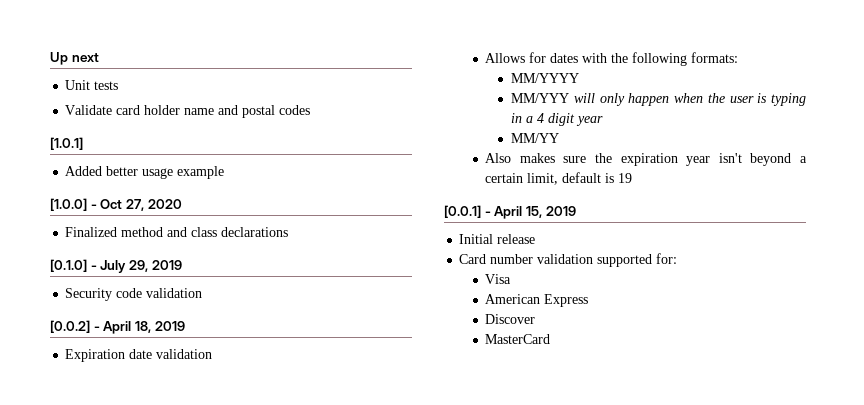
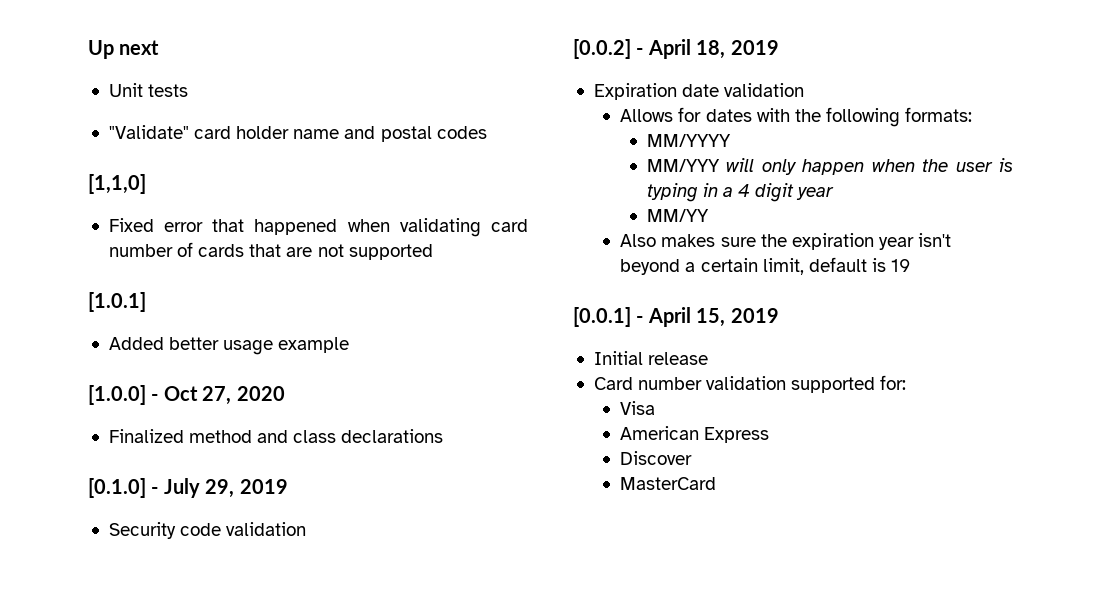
- Validate card holder name and postal codes
+ "Validate" card holder name and postal codes
+ [1,1,0]
+ Fixed error that happened when validating card number of cards that are not supported

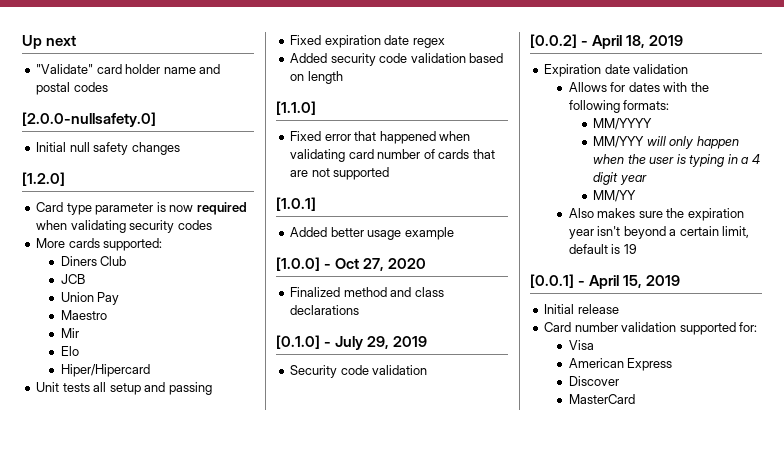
- Unit tests
- [1,1,0]
+ [2.0.0-nullsafety.0]
+ Initial null safety changes
+ [1.2.0]
+ Card type parameter is now required when validating security codes
+ More cards supported:
+ Diners Club
+ JCB
+ Union Pay
+ Maestro
+ Mir
+ Elo
+ Hiper/Hipercard
+ Unit tests all setup and passing
+ Fixed expiration date regex
+ Added security code validation based on length
+ [1.1.0]

